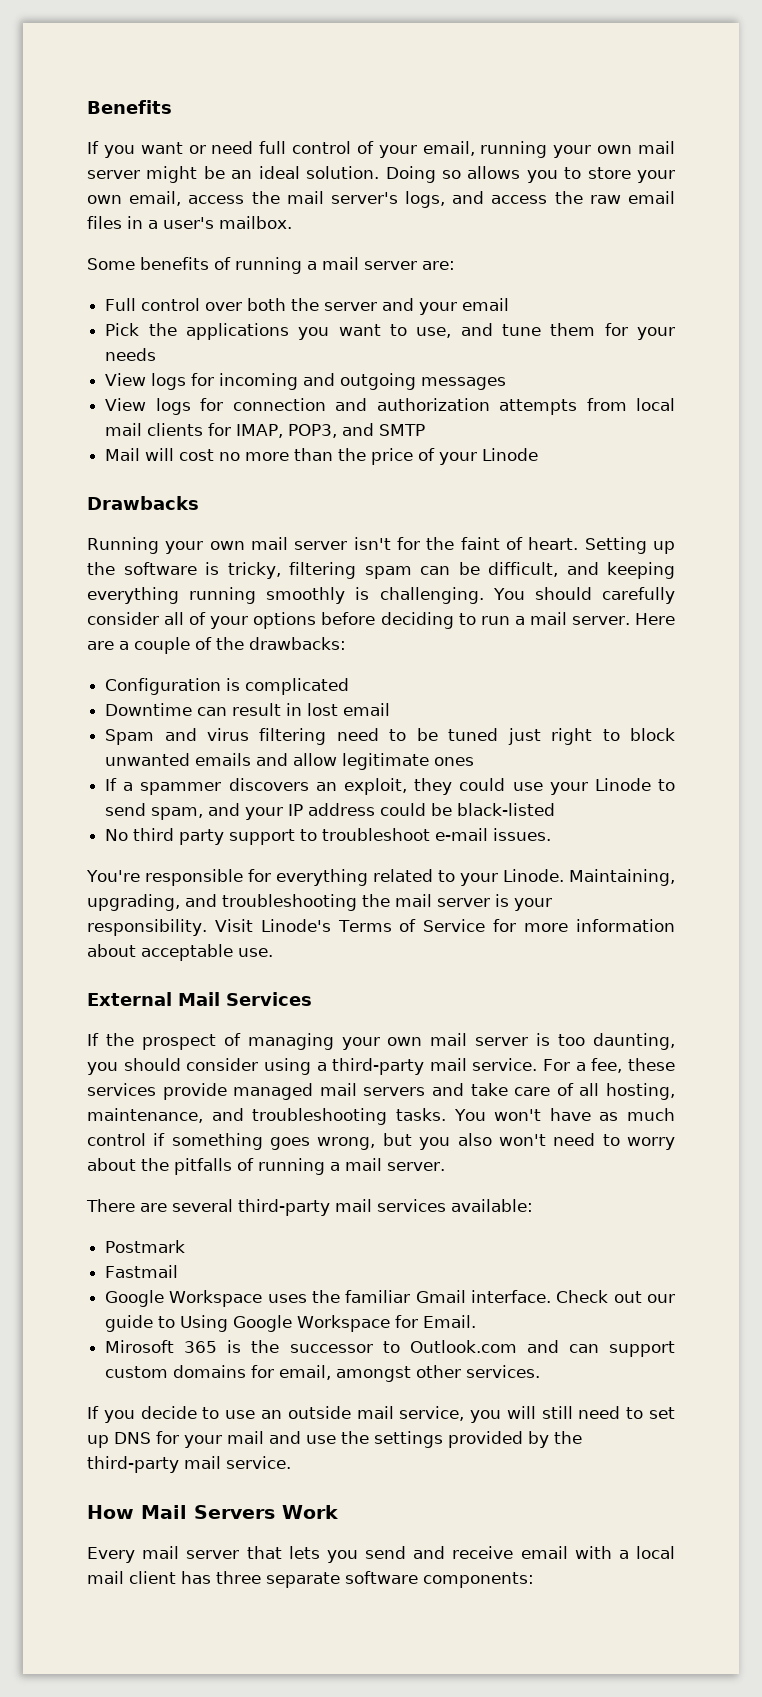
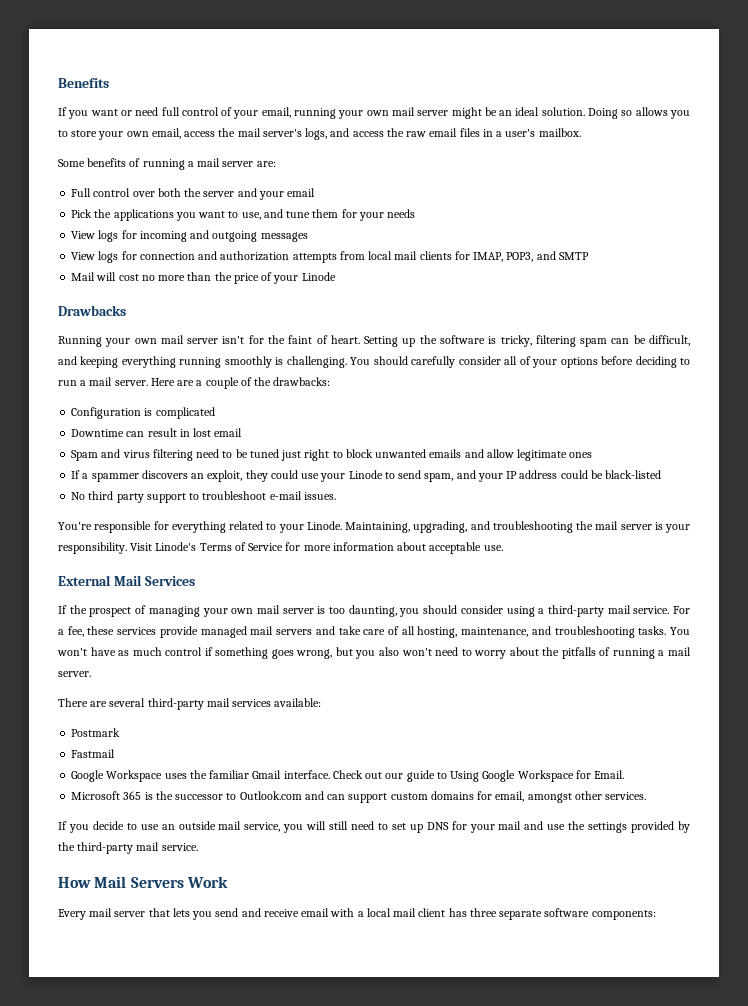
- Mirosoft 365 is the successor to Outlook.com and can support custom domains for email, amongst other services.
+ Microsoft 365 is the successor to Outlook.com and can support custom domains for email, amongst other services.

